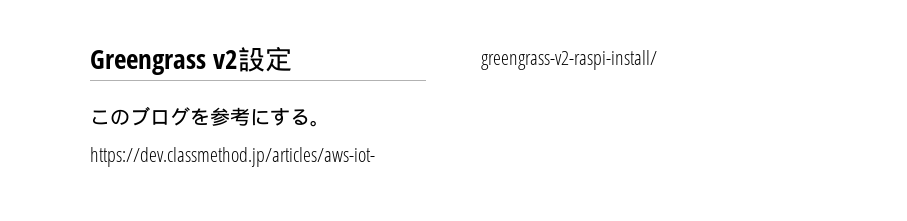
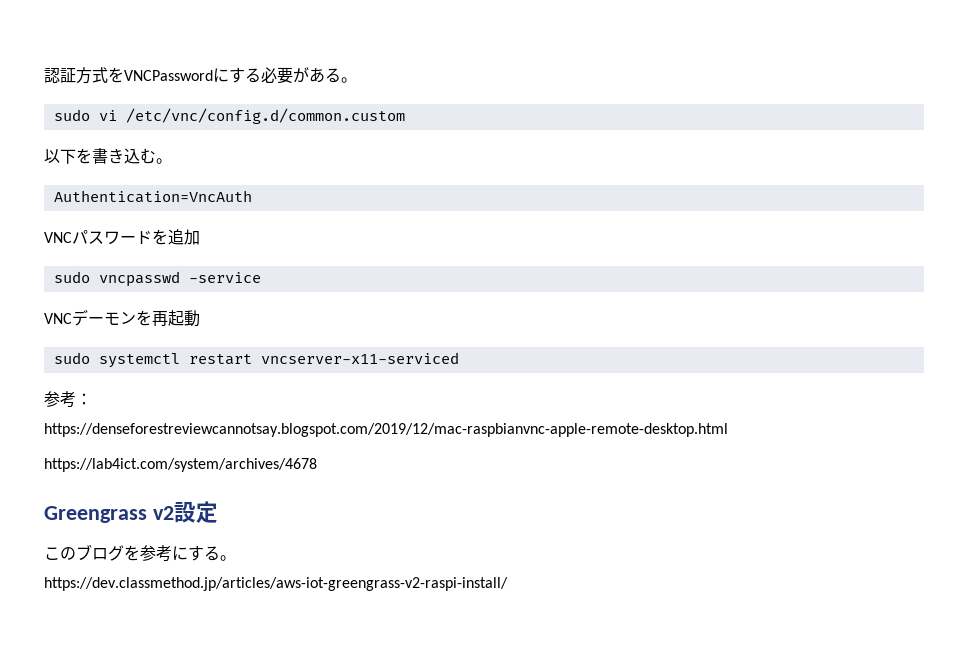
+ 認証方式をVNCPasswordにする必要がある。
+ sudo vi /etc/vnc/config.d/common.custom
+ 以下を書き込む。
+ Authentication=VncAuth
+ VNCパスワードを追加
+ sudo vncpasswd -service
+ VNCデーモンを再起動
+ sudo systemctl restart vncserver-x11-serviced
+ 参考：
+ https://denseforestreviewcannotsay.blogspot.com/2019/12/mac-raspbianvnc-apple-remote-desktop.html
+ https://lab4ict.com/system/archives/4678

